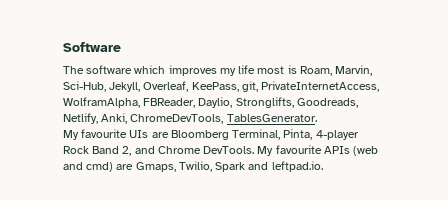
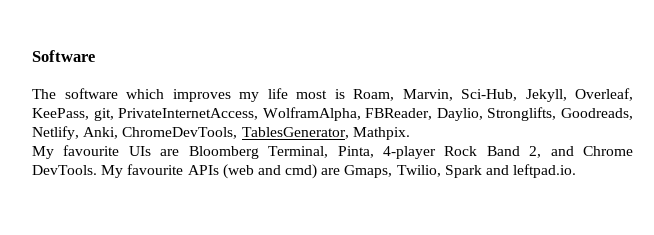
- The software which improves my life most is Roam, Marvin, Sci-Hub, Jekyll, Overleaf, KeePass, git, PrivateInternetAccess, WolframAlpha, FBReader, Daylio, Stronglifts, Goodreads, Netlify, Anki, ChromeDevTools, TablesGenerator.
+ The software which improves my life most is Roam, Marvin, Sci-Hub, Jekyll, Overleaf, KeePass, git, PrivateInternetAccess, WolframAlpha, FBReader, Daylio, Stronglifts, Goodreads, Netlify, Anki, ChromeDevTools, TablesGenerator, Mathpix.

